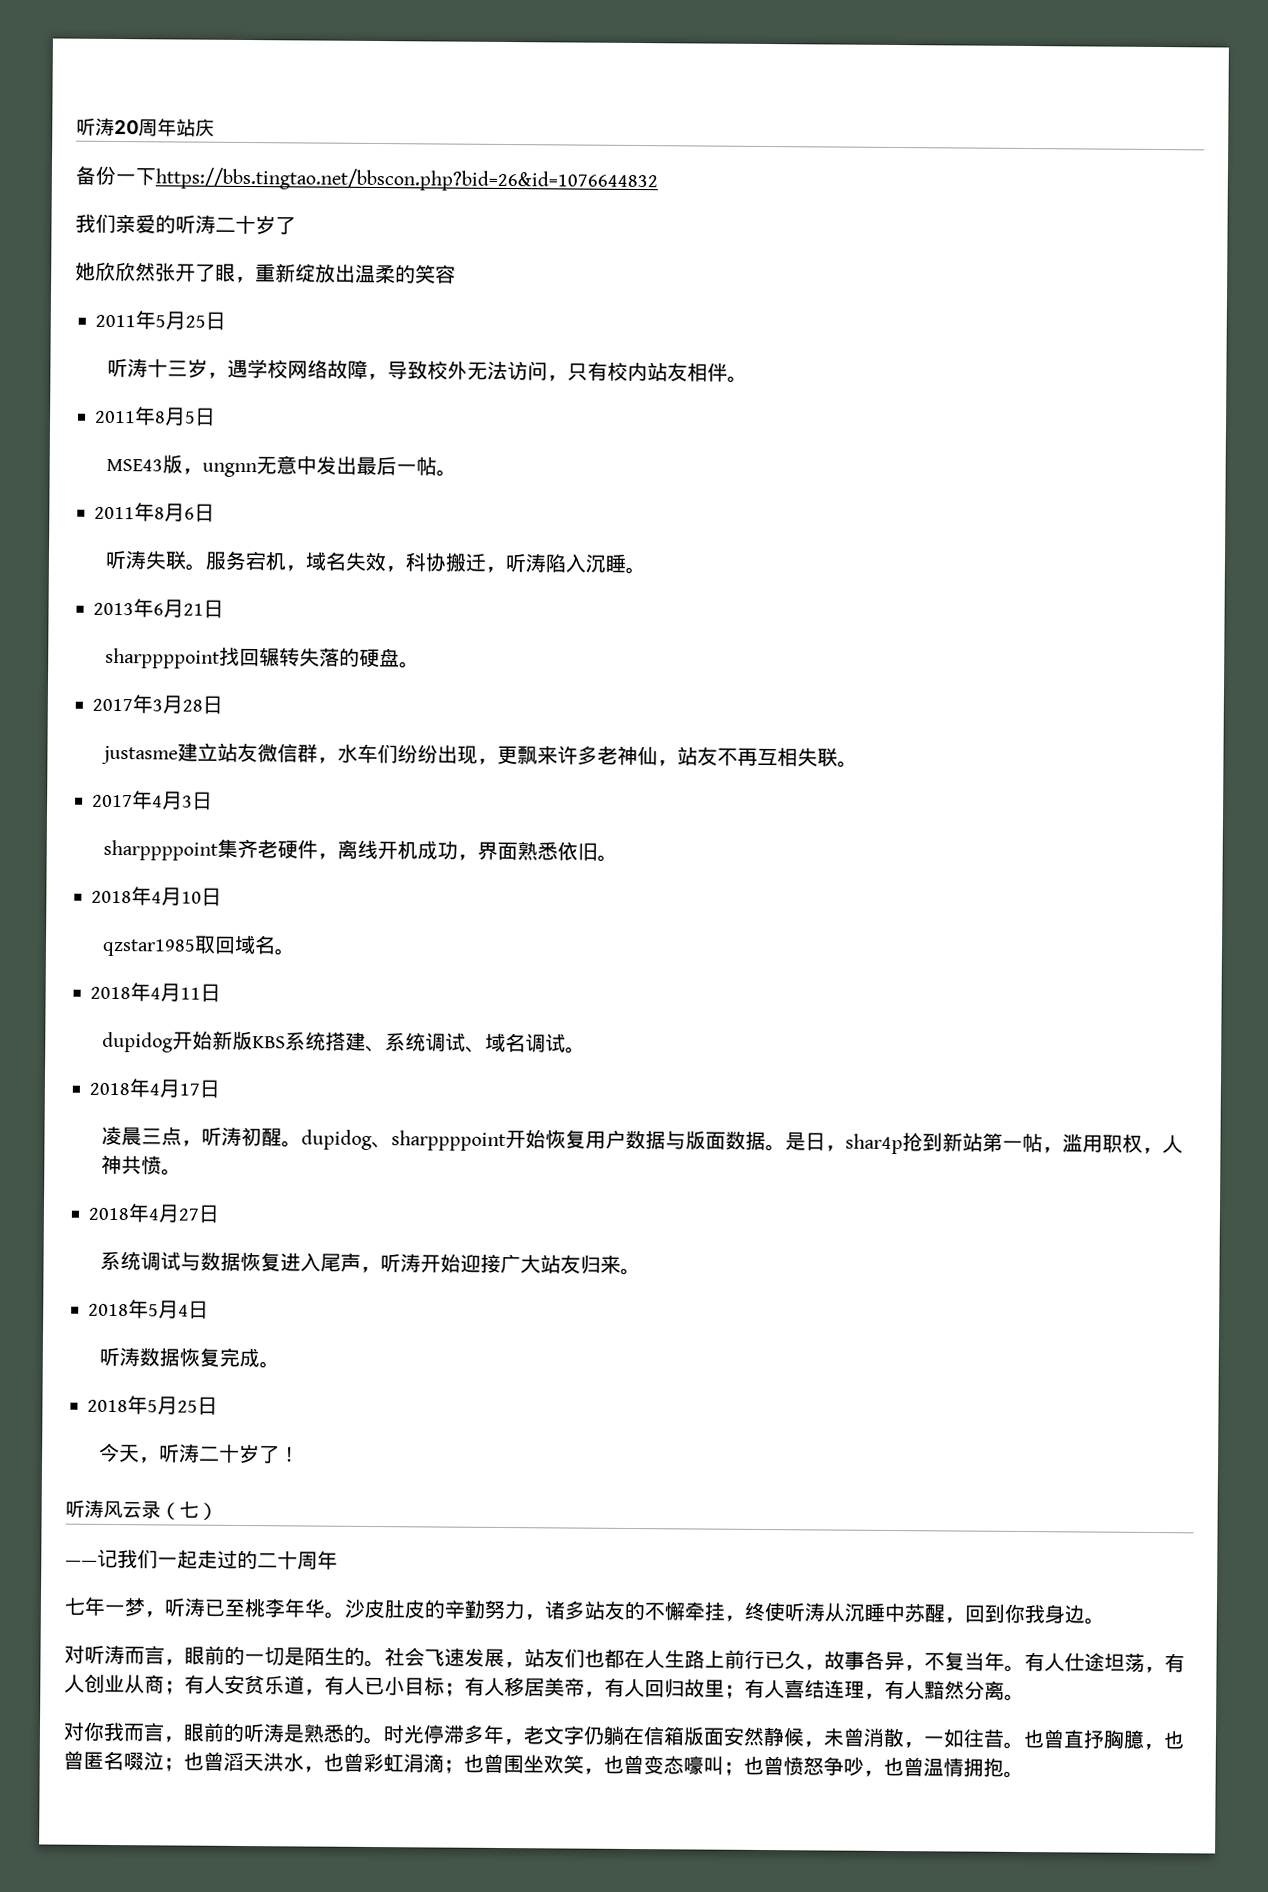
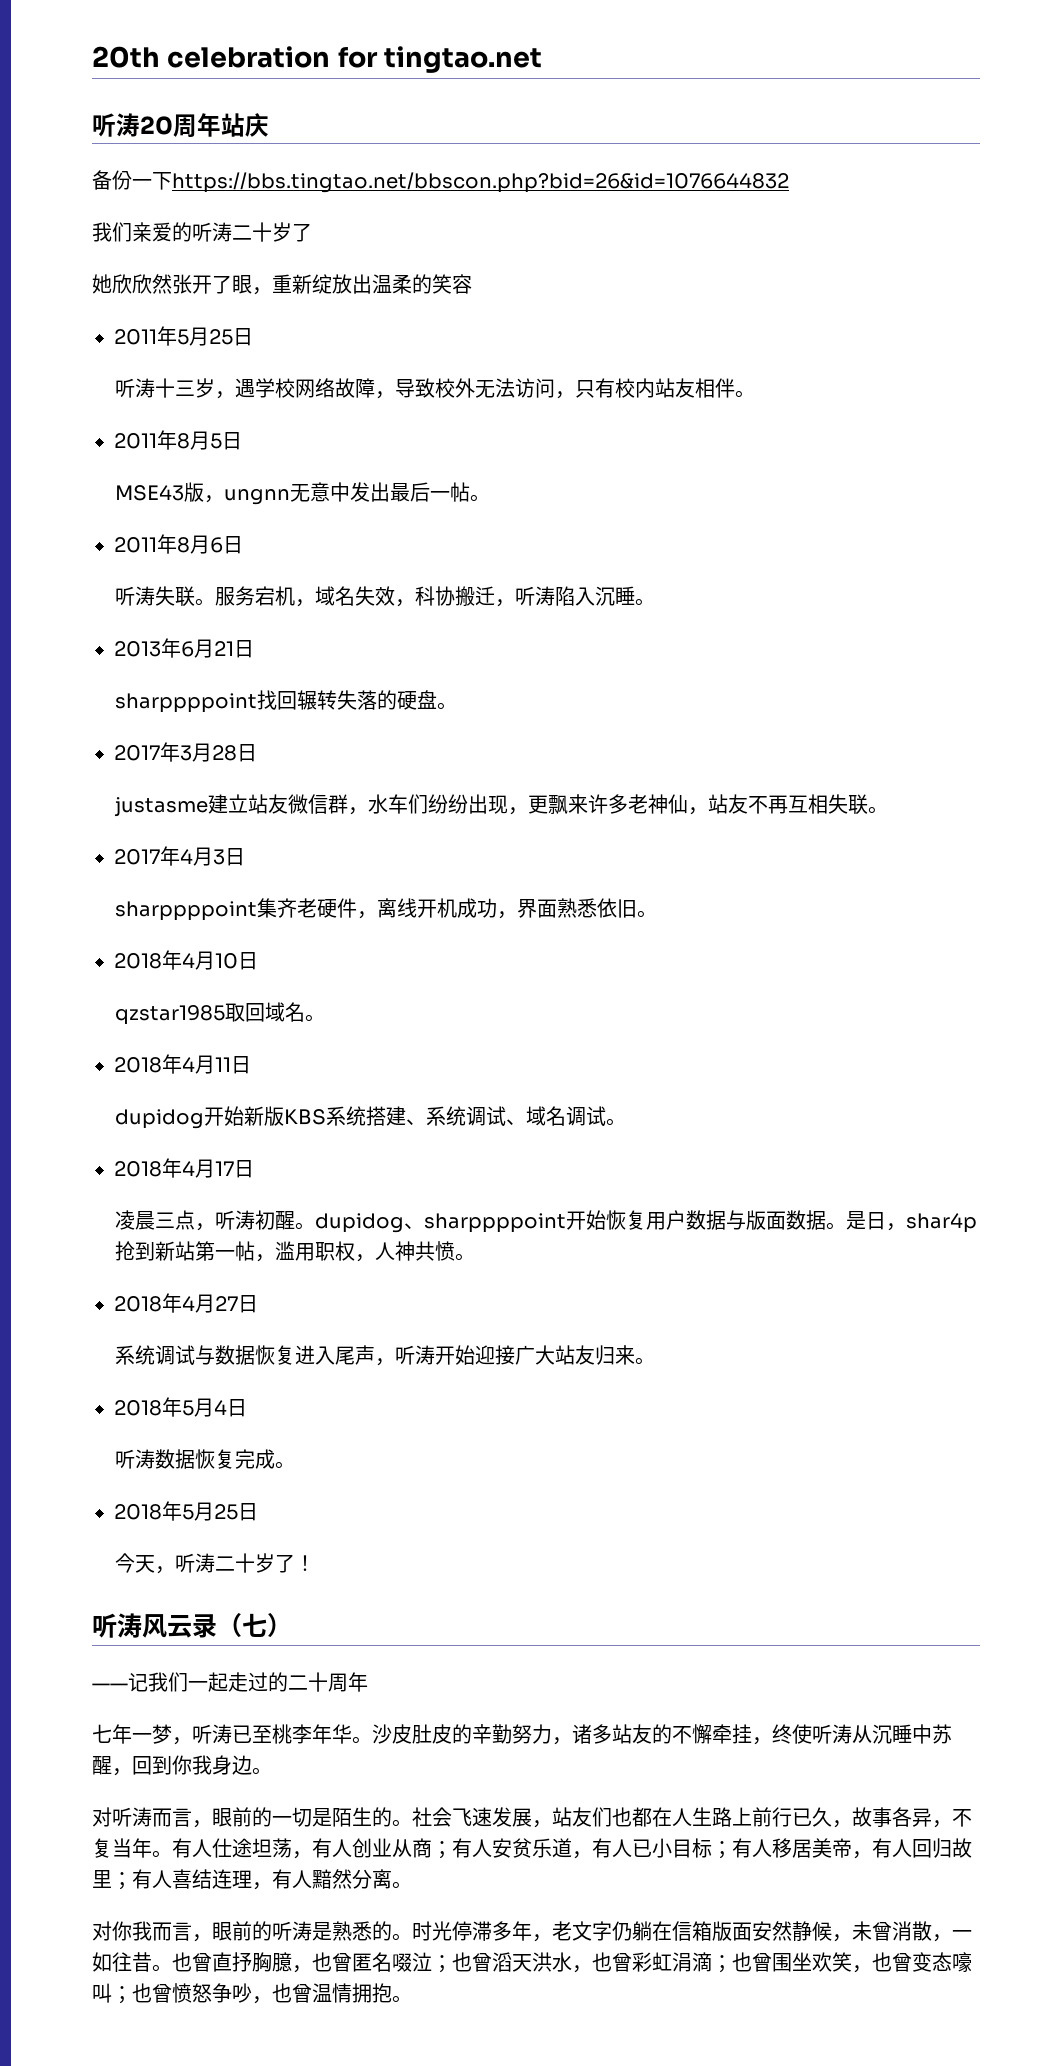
+ 20th celebration for tingtao.net

